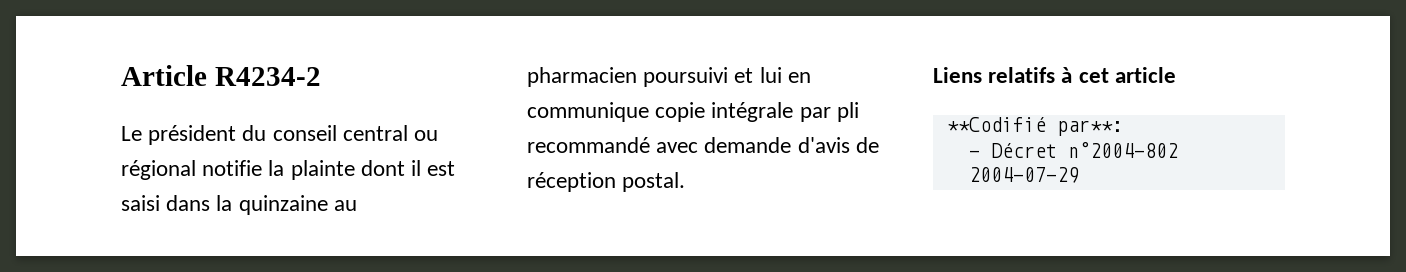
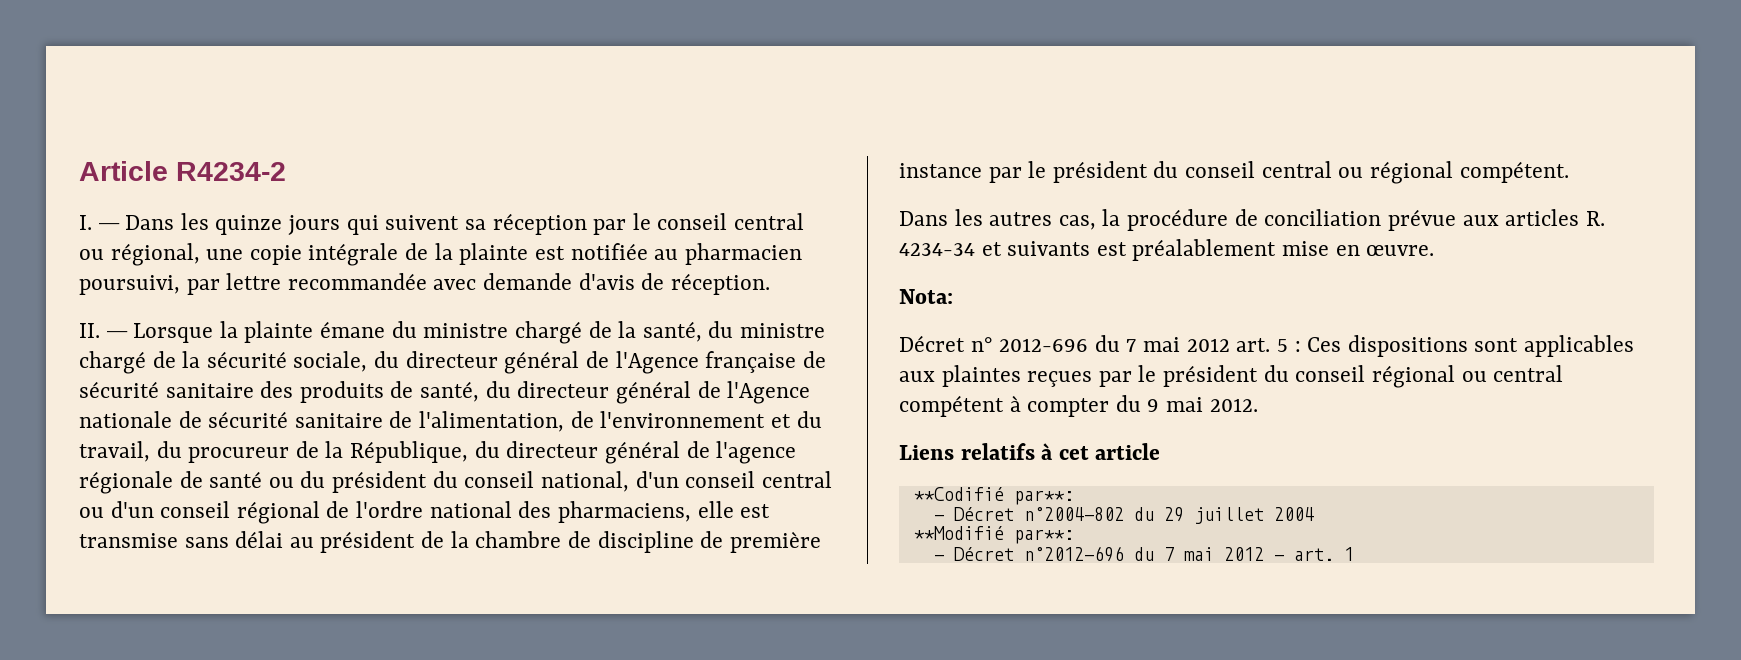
- Le président du conseil central ou régional notifie la plainte dont il est saisi dans la quinzaine au pharmacien poursuivi et lui en communique copie intégrale par pli recommandé avec demande d'avis de réception postal.
+ I. ― Dans les quinze jours qui suivent sa réception par le conseil central ou régional, une copie intégrale de la plainte est notifiée au pharmacien poursuivi, par lettre recommandée avec demande d'avis de réception.
+ II. ― Lorsque la plainte émane du ministre chargé de la santé, du ministre chargé de la sécurité sociale, du directeur général de l'Agence française de sécurité sanitaire des produits de santé, du directeur général de l'Agence nationale de sécurité sanitaire de l'alimentation, de l'environnement et du travail, du procureur de la République, du directeur général de l'agence régionale de santé ou du président du conseil national, d'un conseil central ou d'un conseil régional de l'ordre national des pharmaciens, elle est transmise sans délai au président de la chambre de discipline de première instance par le président du conseil central ou régional compétent.
+ Dans les autres cas, la procédure de conciliation prévue aux articles R. 4234-34 et suivants est préalablement mise en œuvre.
+ Nota:
+ Décret n° 2012-696 du 7 mai 2012 art. 5 : Ces dispositions sont applicables aux plaintes reçues par le président du conseil régional ou central compétent à compter du 9 mai 2012.
- - Décret n°2004-802 2004-07-29
+ - Décret n°2004-802 du 29 juillet 2004
+ **Modifié par**:
+ - Décret n°2012-696 du 7 mai 2012 - art. 1

